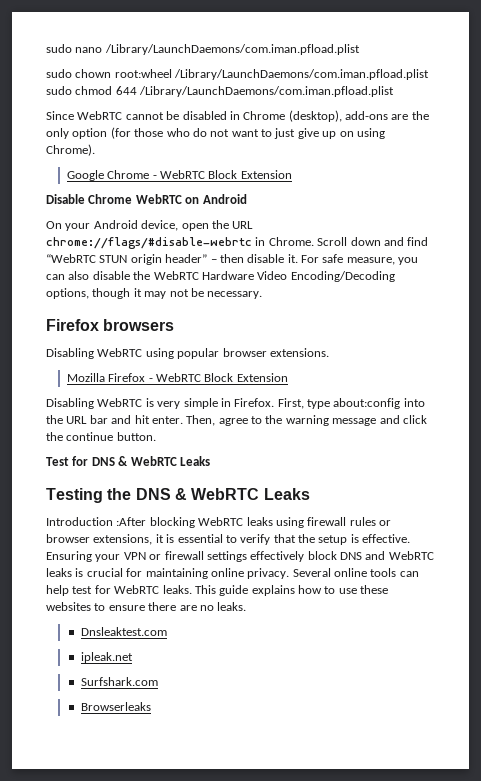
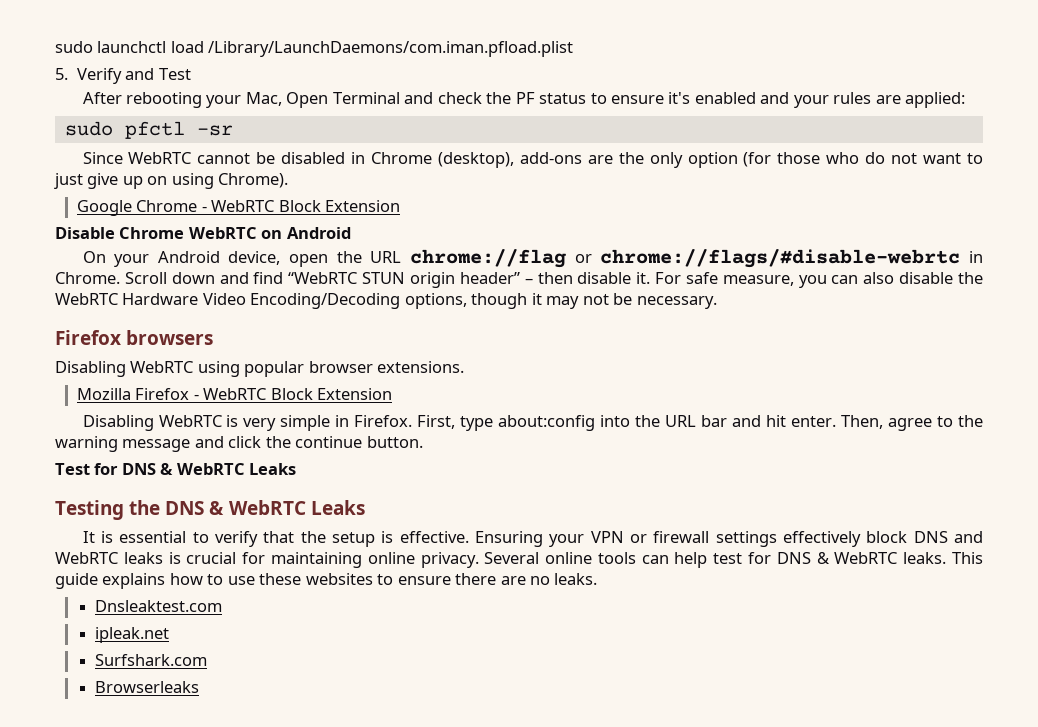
- sudo nano /Library/LaunchDaemons/com.iman.pfload.plist
- sudo chown root:wheel /Library/LaunchDaemons/com.iman.pfload.plist sudo chmod 644 /Library/LaunchDaemons/com.iman.pfload.plist
+ sudo launchctl load /Library/LaunchDaemons/com.iman.pfload.plist
+ 5. Verify and Test
+ After rebooting your Mac, Open Terminal and check the PF status to ensure it's enabled and your rules are applied:
+ sudo pfctl -sr
- On your Android device, open the URL chrome://flags/#disable-webrtc in Chrome.
+ On your Android device, open the URL chrome://flag or chrome://flags/#disable-webrtc in Chrome.
- Introduction :After blocking WebRTC leaks using firewall rules or browser extensions, it is essential to verify that the setup is effective.
+ It is essential to verify that the setup is effective.
- Several online tools can help test for WebRTC leaks.
+ Several online tools can help test for DNS & WebRTC leaks.

